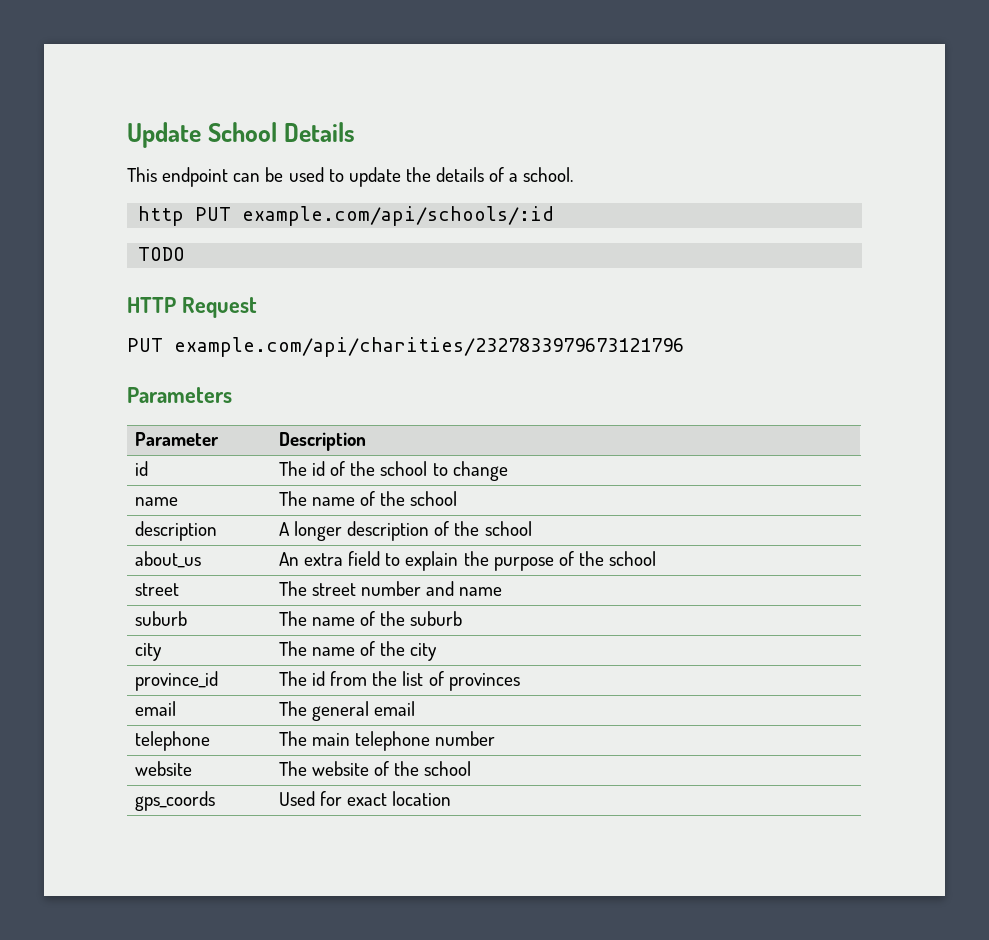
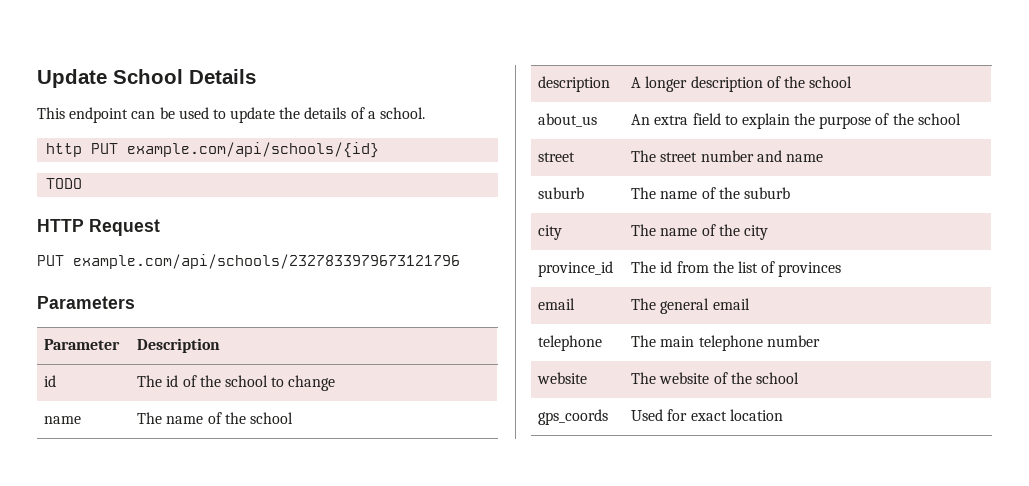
- http PUT example.com/api/schools/:id
+ http PUT example.com/api/schools/{id}
- PUT example.com/api/charities/2327833979673121796
+ PUT example.com/api/schools/2327833979673121796

